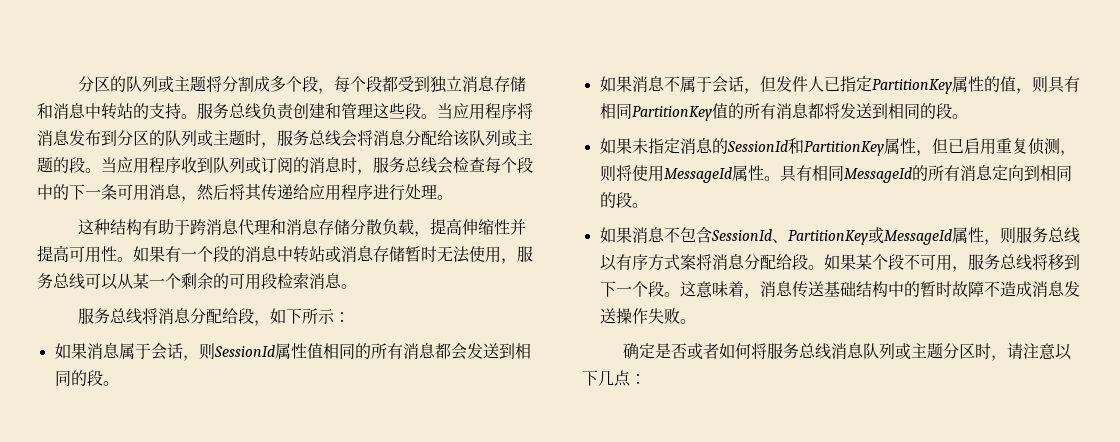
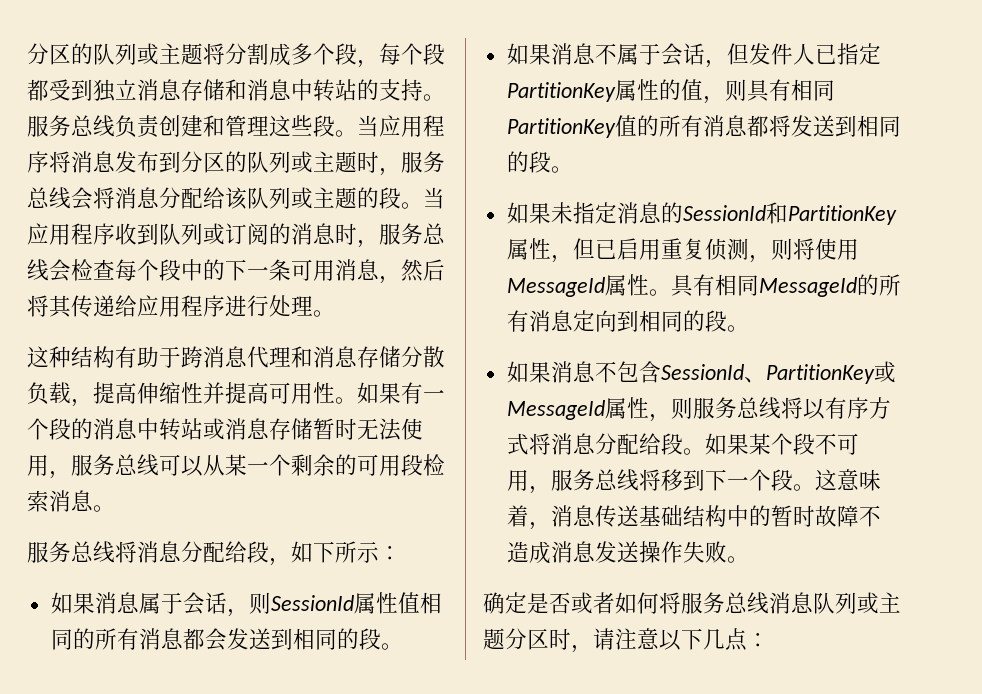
- 如果消息不包含SessionId、PartitionKey或MessageId属性，则服务总线以有序方式案将消息分配给段。
+ 如果消息不包含SessionId、PartitionKey或MessageId属性，则服务总线将以有序方式将消息分配给段。

